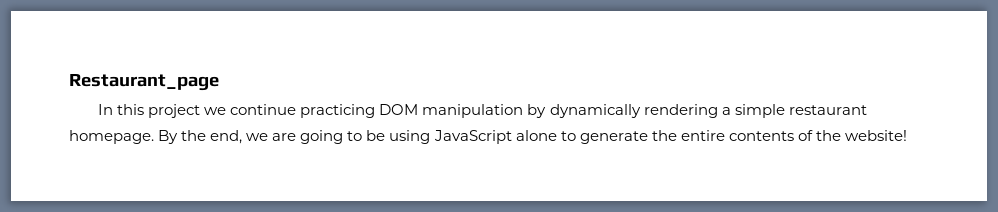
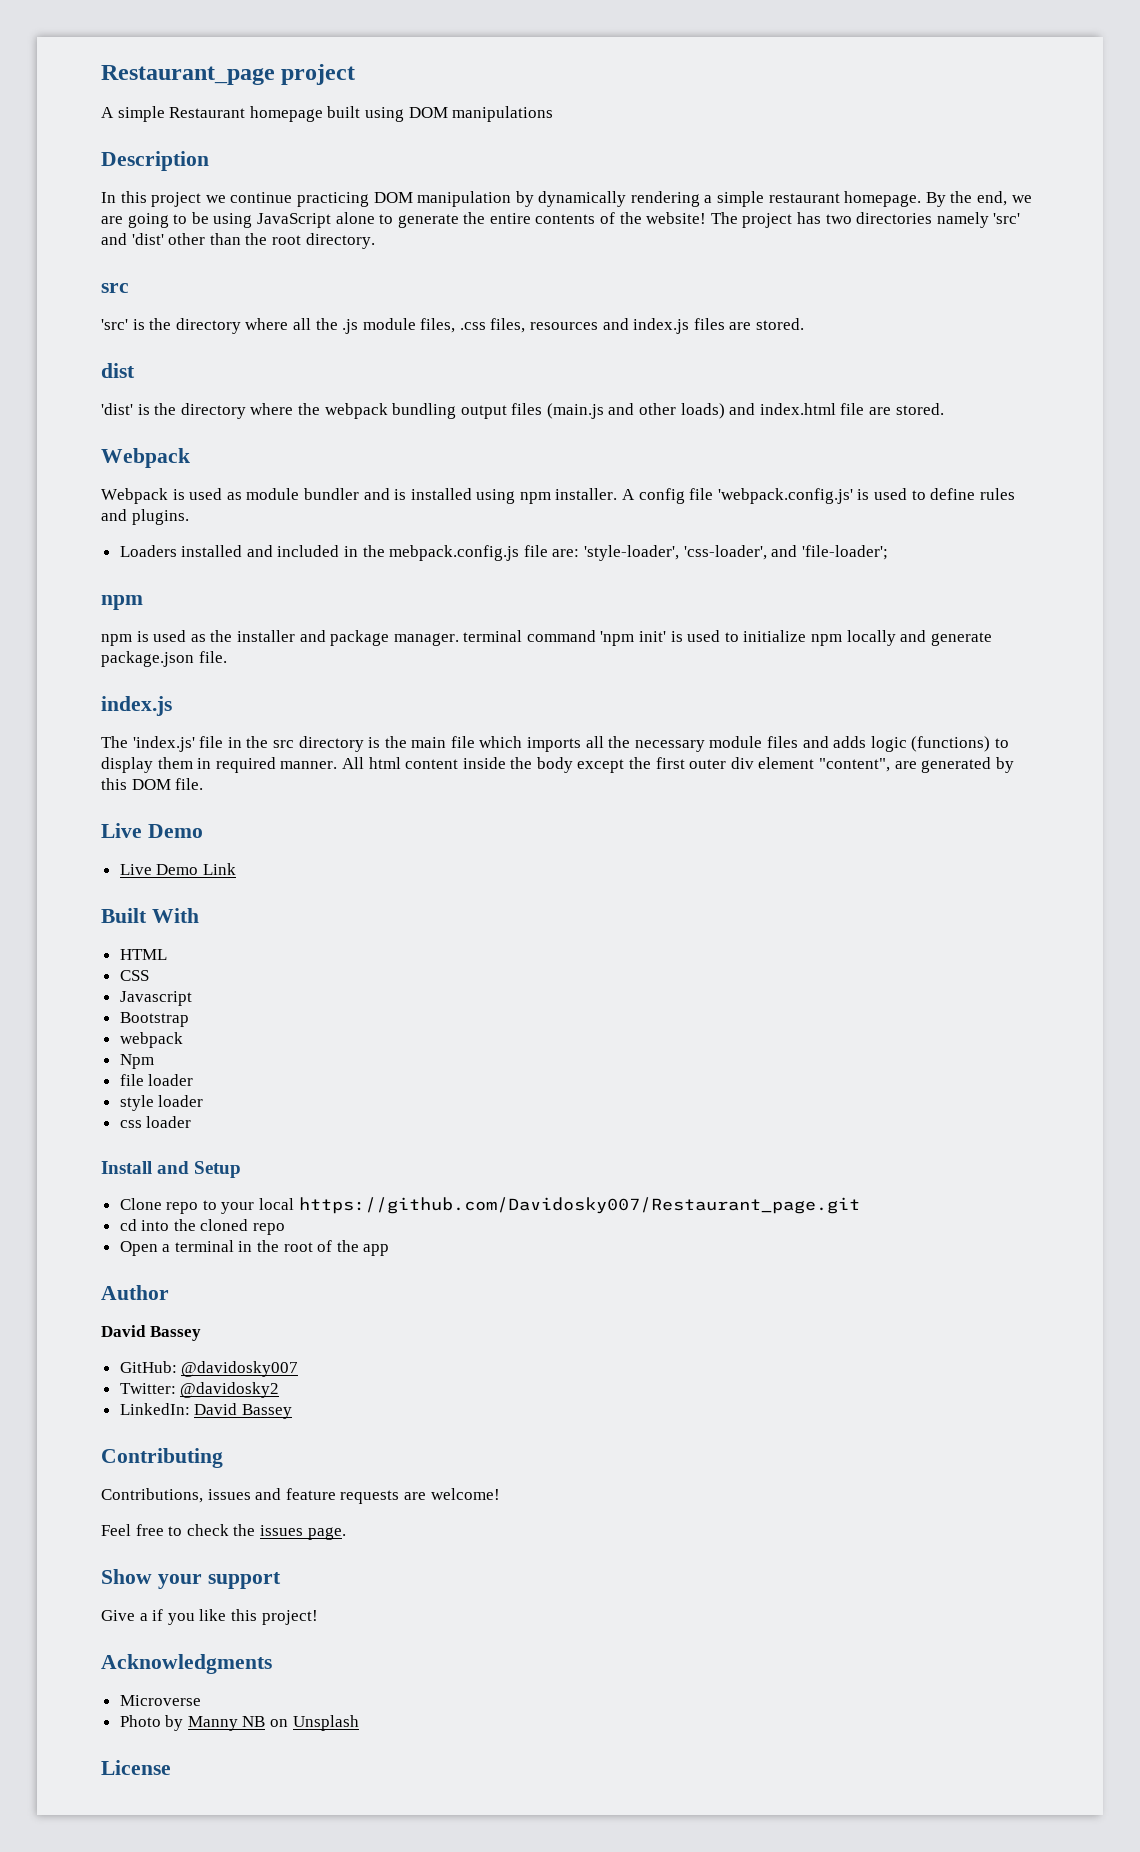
- Restaurant_page
+ Restaurant_page project
+ A simple Restaurant homepage built using DOM manipulations
+ Description
+ The project has two directories namely 'src' and 'dist' other than the root directory.
+ src
+ 'src' is the directory where all the .js module files, .css files, resources and index.js files are stored.
+ dist
+ 'dist' is the directory where the webpack bundling output files (main.js and other loads) and index.html file are stored.
+ Webpack
+ Webpack is used as module bundler and is installed using npm installer. A config file 'webpack.config.js' is used to define rules and plugins.
+ Loaders installed and included in the mebpack.config.js file are: 'style-loader', 'css-loader', and 'file-loader';
+ npm
+ npm is used as the installer and package manager. terminal command 'npm init' is used to initialize npm locally and generate package.json file.
+ index.js
+ The 'index.js' file in the src directory is the main file which imports all the necessary module files and adds logic (functions) to display them in required manner. All html content inside the body except the first outer div element "content", are generated by this DOM file.
+ Live Demo
+ Live Demo Link
+ Built With
+ HTML
+ CSS
+ Javascript
+ Bootstrap
+ webpack
+ Npm
+ file loader
+ style loader
+ css loader
+ Install and Setup
+ Clone repo to your local https://github.com/Davidosky007/Restaurant_page.git
+ cd into the cloned repo
+ Open a terminal in the root of the app
+ Author
+ David Bassey
+ GitHub: @davidosky007
+ Twitter: @davidosky2
+ LinkedIn: David Bassey
+ Contributing
+ Contributions, issues and feature requests are welcome!
+ Feel free to check the issues page.
+ Show your support
+ Give a if you like this project!
+ Acknowledgments
+ Microverse
+ Photo by Manny NB on Unsplash
+ License

